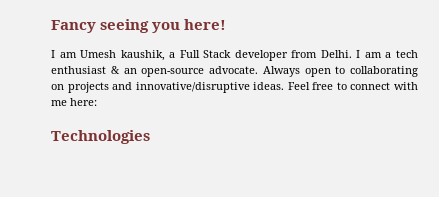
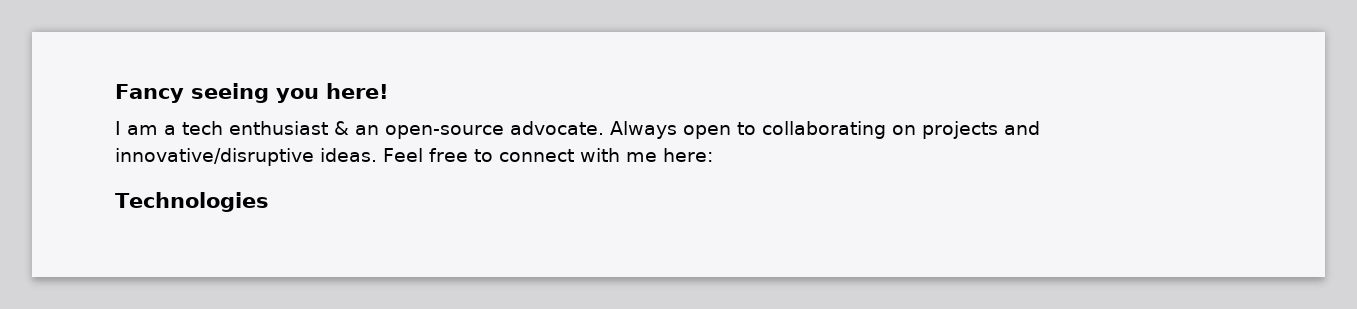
- I am Umesh kaushik, a Full Stack developer from Delhi. I am a tech enthusiast & an open-source advocate.
+ I am a tech enthusiast & an open-source advocate.

